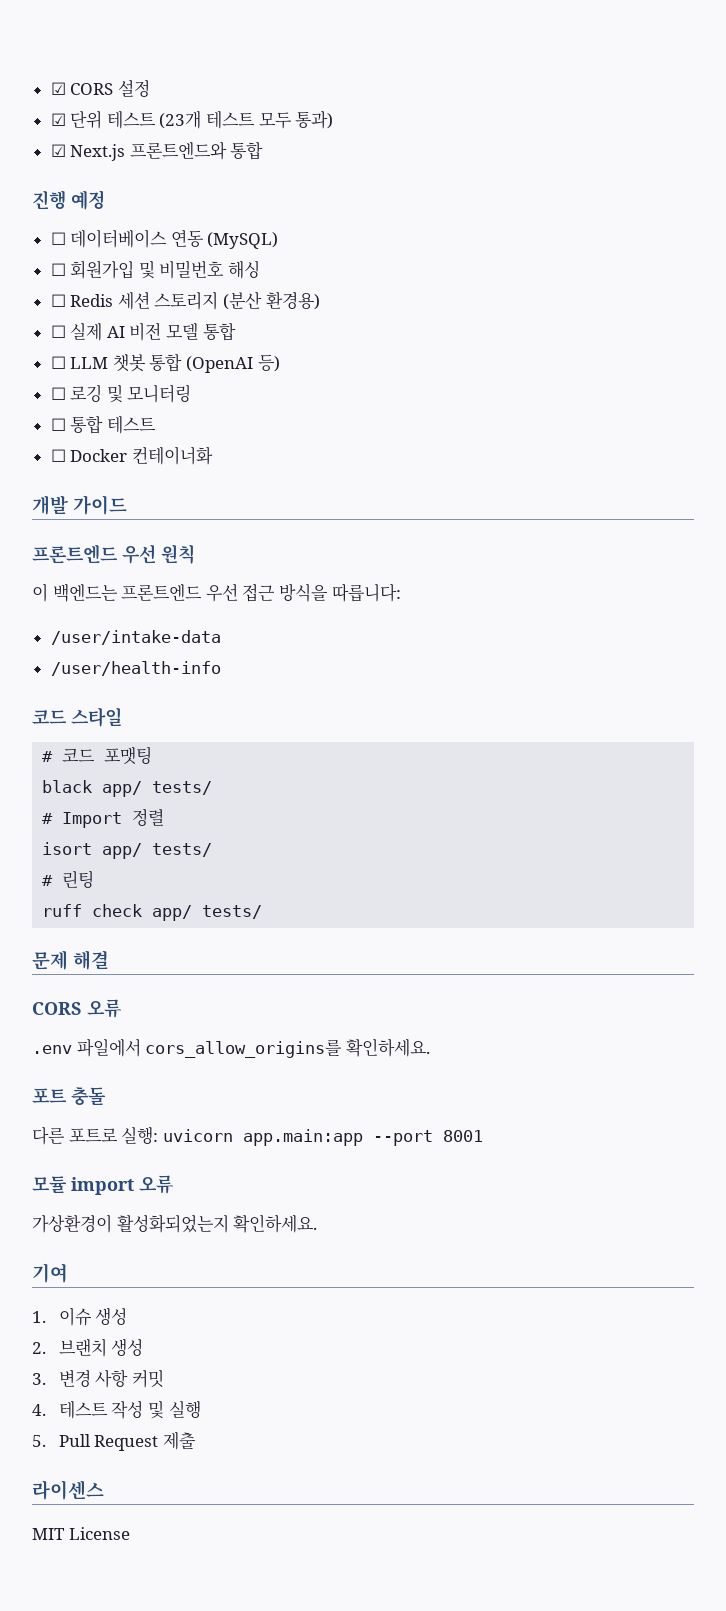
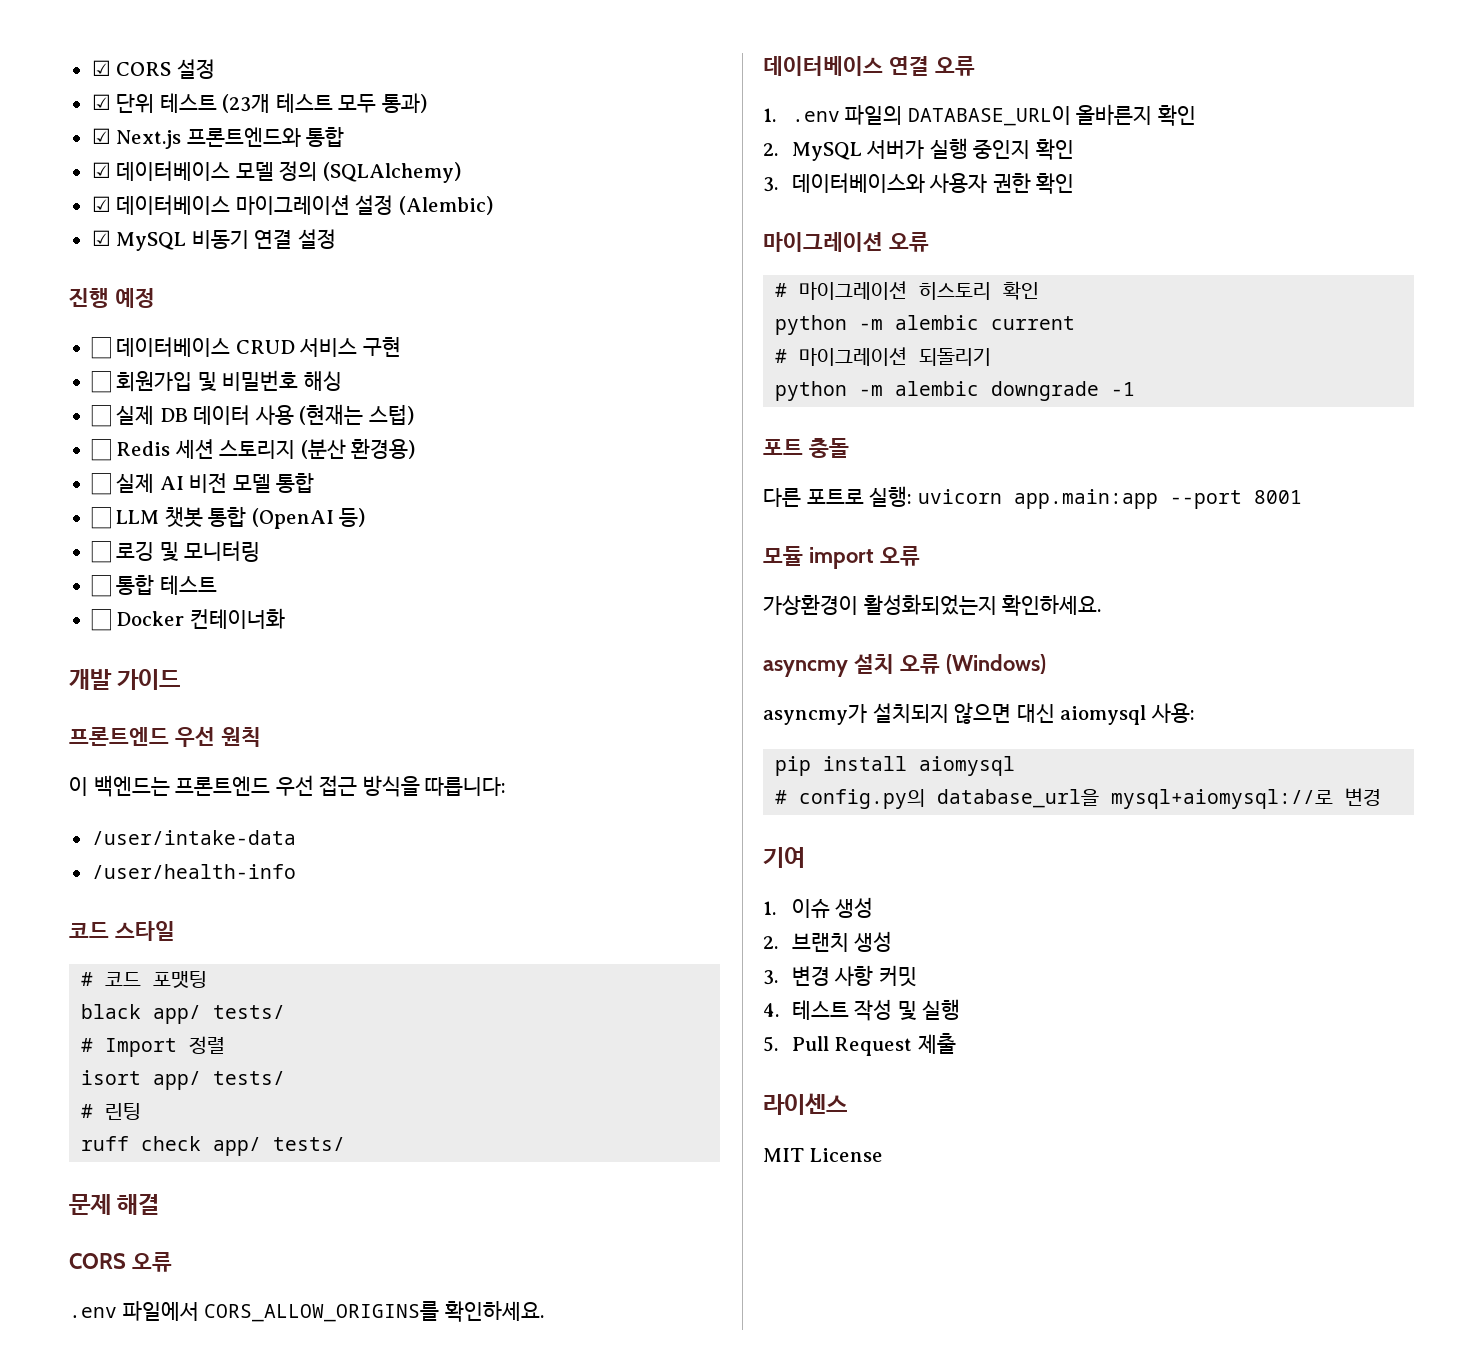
+ ☑ 데이터베이스 모델 정의 (SQLAlchemy)
+ ☑ 데이터베이스 마이그레이션 설정 (Alembic)
+ ☑ MySQL 비동기 연결 설정
- ☐ 데이터베이스 연동 (MySQL)
+ ☐ 데이터베이스 CRUD 서비스 구현
+ ☐ 실제 DB 데이터 사용 (현재는 스텁)
- .env 파일에서 cors_allow_origins를 확인하세요.
+ .env 파일에서 CORS_ALLOW_ORIGINS를 확인하세요.
+ 데이터베이스 연결 오류
+ 1. .env 파일의 DATABASE_URL이 올바른지 확인
+ 2. MySQL 서버가 실행 중인지 확인
+ 3. 데이터베이스와 사용자 권한 확인
+ 마이그레이션 오류
+ # 마이그레이션 히스토리 확인
+ python -m alembic current
+ # 마이그레이션 되돌리기
+ python -m alembic downgrade -1
+ asyncmy 설치 오류 (Windows)
+ asyncmy가 설치되지 않으면 대신 aiomysql 사용:
+ pip install aiomysql
+ # config.py의 database_url을 mysql+aiomysql://로 변경

